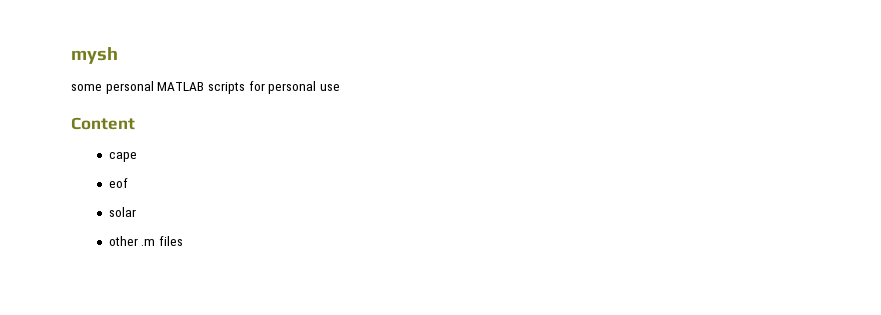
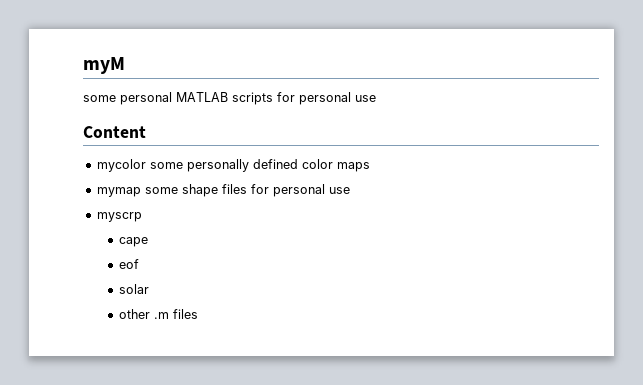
- mysh
+ myM
+ mycolor some personally defined color maps
+ mymap some shape files for personal use
+ myscrp

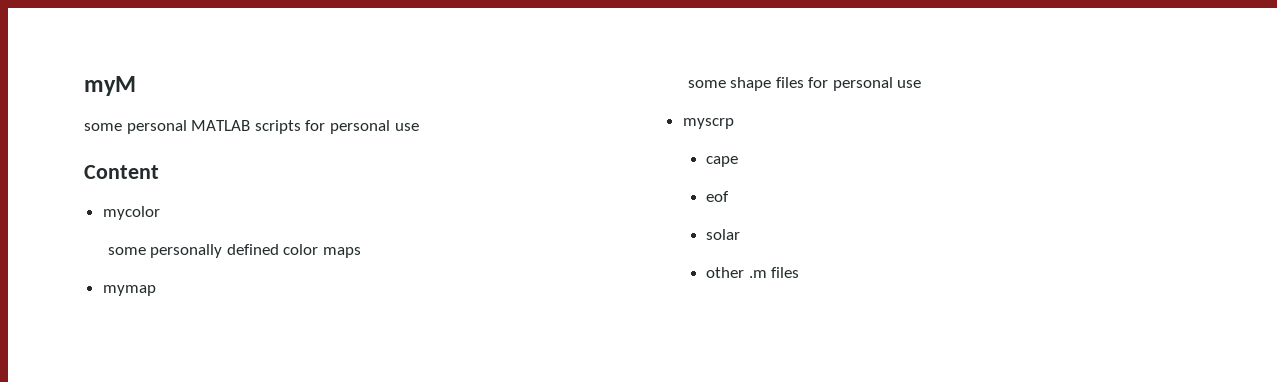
- mycolor some personally defined color maps
+ mycolor
+ some personally defined color maps
- mymap some shape files for personal use
+ mymap
+ some shape files for personal use

